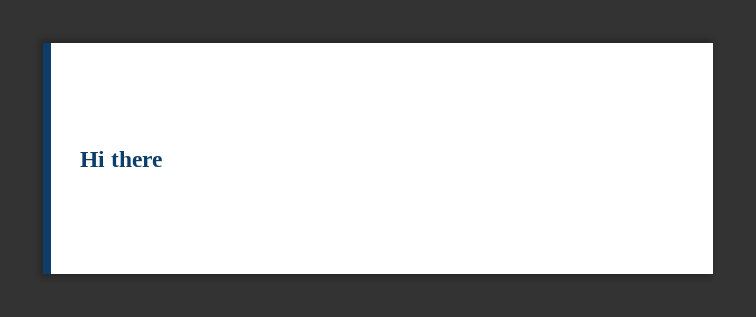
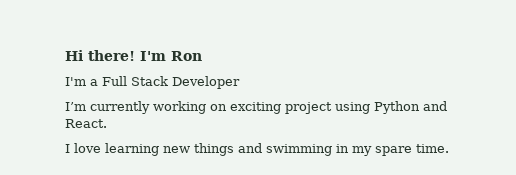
- Hi there
+ Hi there! I'm Ron
+ I'm a Full Stack Developer
+ I’m currently working on exciting project using Python and React.
+ I love learning new things and swimming in my spare time.

